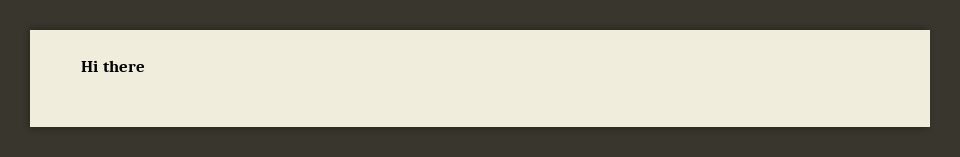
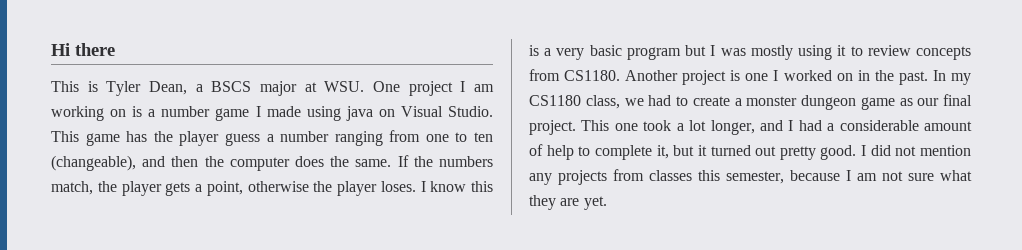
+ This is Tyler Dean, a BSCS major at WSU. One project I am working on is a number game I made using java on Visual Studio. This game has the player guess a number ranging from one to ten (changeable), and then the computer does the same. If the numbers match, the player gets a point, otherwise the player loses. I know this is a very basic program but I was mostly using it to review concepts from CS1180. Another project is one I worked on in the past. In my CS1180 class, we had to create a monster dungeon game as our final project. This one took a lot longer, and I had a considerable amount of help to complete it, but it turned out pretty good. I did not mention any projects from classes this semester, because I am not sure what they are yet.

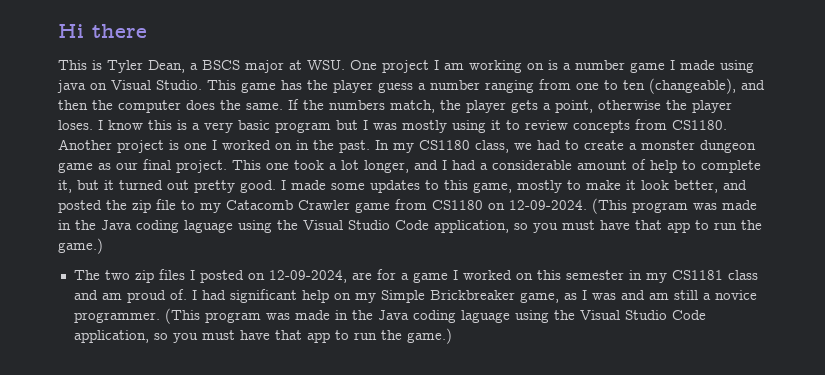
- I did not mention any projects from classes this semester, because I am not sure what they are yet.
+ I made some updates to this game, mostly to make it look better, and posted the zip file to my Catacomb Crawler game from CS1180 on 12-09-2024. (This program was made in the Java coding laguage using the Visual Studio Code application, so you must have that app to run the game.)
+ The two zip files I posted on 12-09-2024, are for a game I worked on this semester in my CS1181 class and am proud of. I had significant help on my Simple Brickbreaker game, as I was and am still a novice programmer. (This program was made in the Java coding laguage using the Visual Studio Code application, so you must have that app to run the game.)

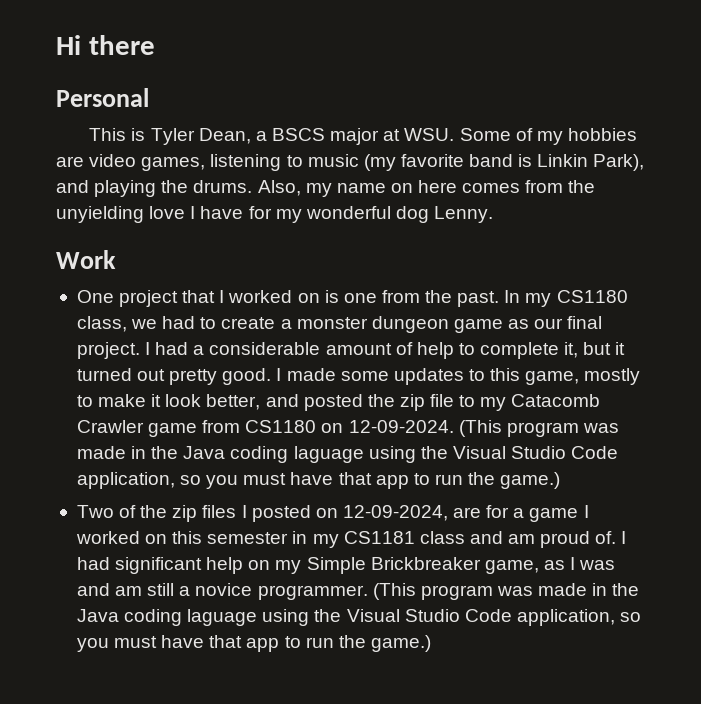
+ Personal
- This is Tyler Dean, a BSCS major at WSU. One project I am working on is a number game I made using java on Visual Studio. This game has the player guess a number ranging from one to ten (changeable), and then the computer does the same. If the numbers match, the player gets a point, otherwise the player loses. I know this is a very basic program but I was mostly using it to review concepts from CS1180. Another project is one I worked on in the past.
+ This is Tyler Dean, a BSCS major at WSU. Some of my hobbies are video games, listening to music (my favorite band is Linkin Park), and playing the drums. Also, my name on here comes from the unyielding love I have for my wonderful dog Lenny.
+ Work
+ One project that I worked on is one from the past.
- This one took a lot longer, and I had a considerable amount of help to complete it, but it turned out pretty good.
+ I had a considerable amount of help to complete it, but it turned out pretty good.
- The two zip files I posted on 12-09-2024, are for a game I worked on this semester in my CS1181 class and am proud of.
+ Two of the zip files I posted on 12-09-2024, are for a game I worked on this semester in my CS1181 class and am proud of.

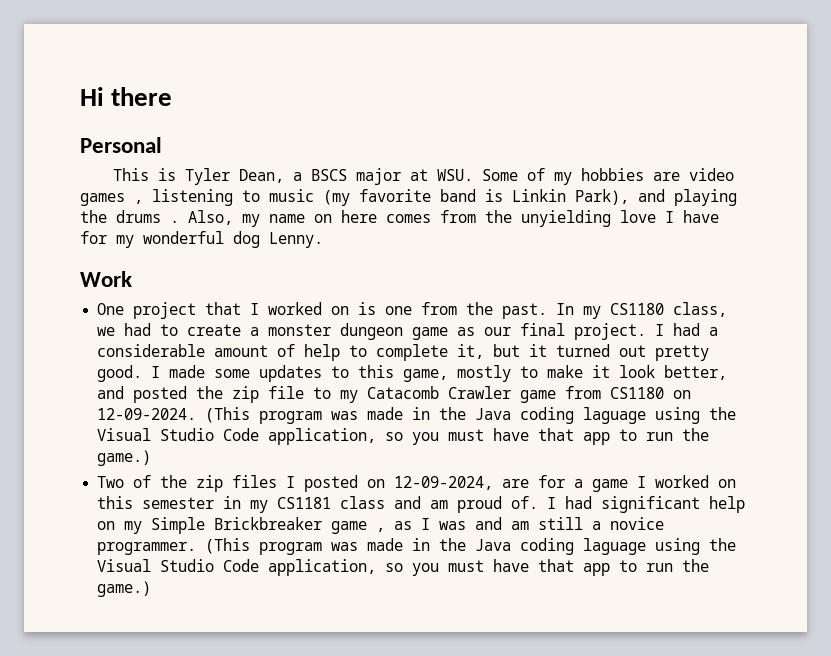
- This is Tyler Dean, a BSCS major at WSU. Some of my hobbies are video games, listening to music (my favorite band is Linkin Park), and playing the drums.
+ This is Tyler Dean, a BSCS major at WSU. Some of my hobbies are video games , listening to music (my favorite band is Linkin Park), and playing the drums .
- I had significant help on my Simple Brickbreaker game, as I was and am still a novice programmer.
+ I had significant help on my Simple Brickbreaker game , as I was and am still a novice programmer.

